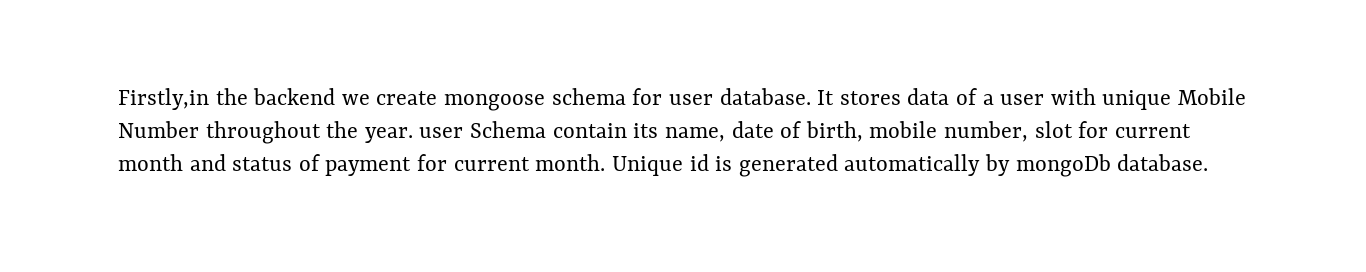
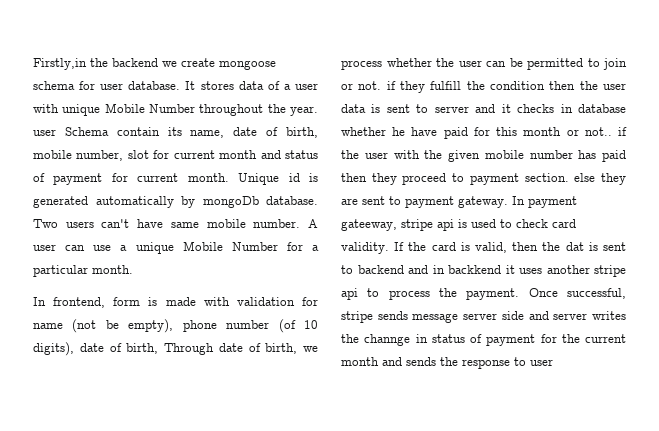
+ Two users can't have same mobile number. A user can use a unique Mobile Number for a particular month.
+ In frontend, form is made with validation for name (not be empty), phone number (of 10 digits), date of birth, Through date of birth, we process whether the user can be permitted to join or not. if they fulfill the condition then the user data is sent to server and it checks in database whether he have paid for this month or not.. if the user with the given mobile number has paid then they proceed to payment section. else they are sent to payment gateway. In payment gateeway, stripe api is used to check card validity. If the card is valid, then the dat is sent to backend and in backkend it uses another stripe api to process the payment. Once successful, stripe sends message server side and server writes the channge in status of payment for the current month and sends the response to user

